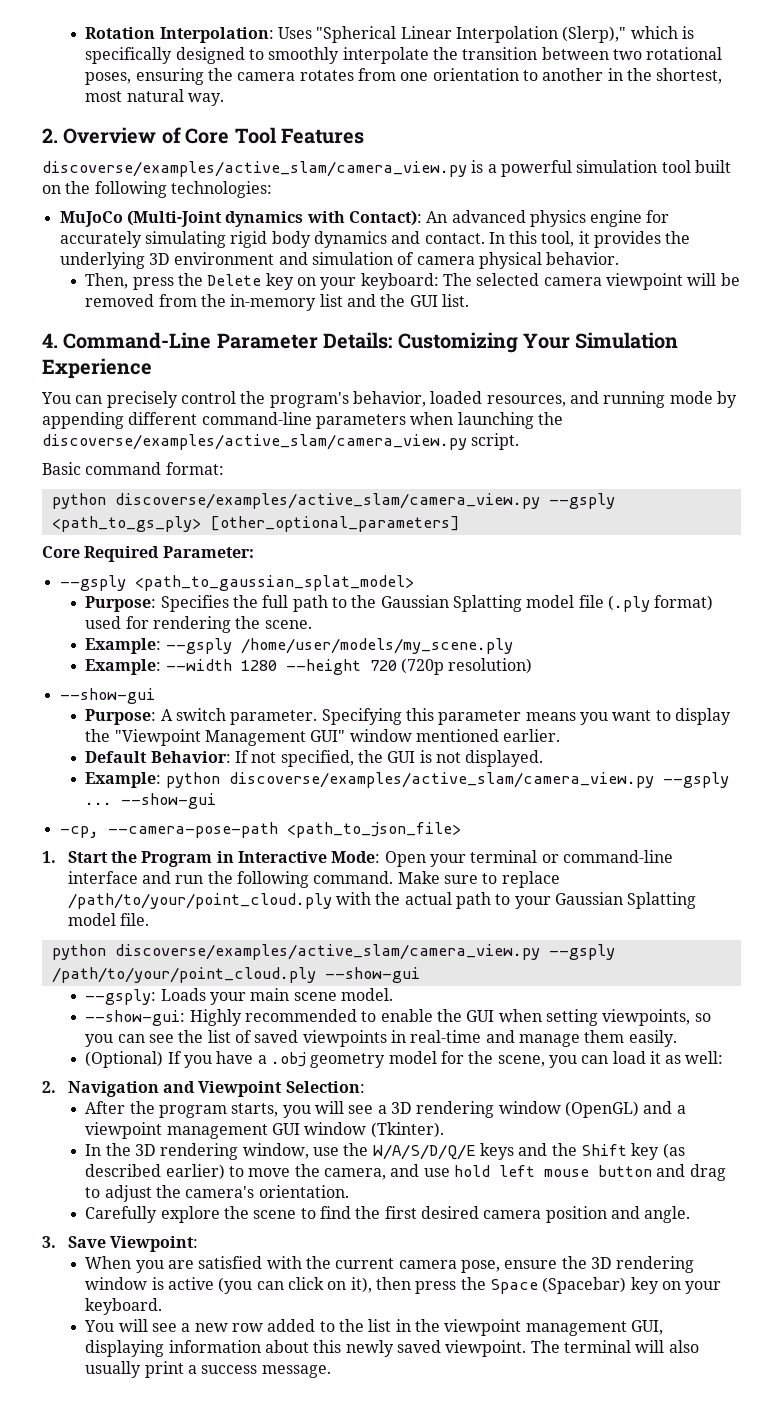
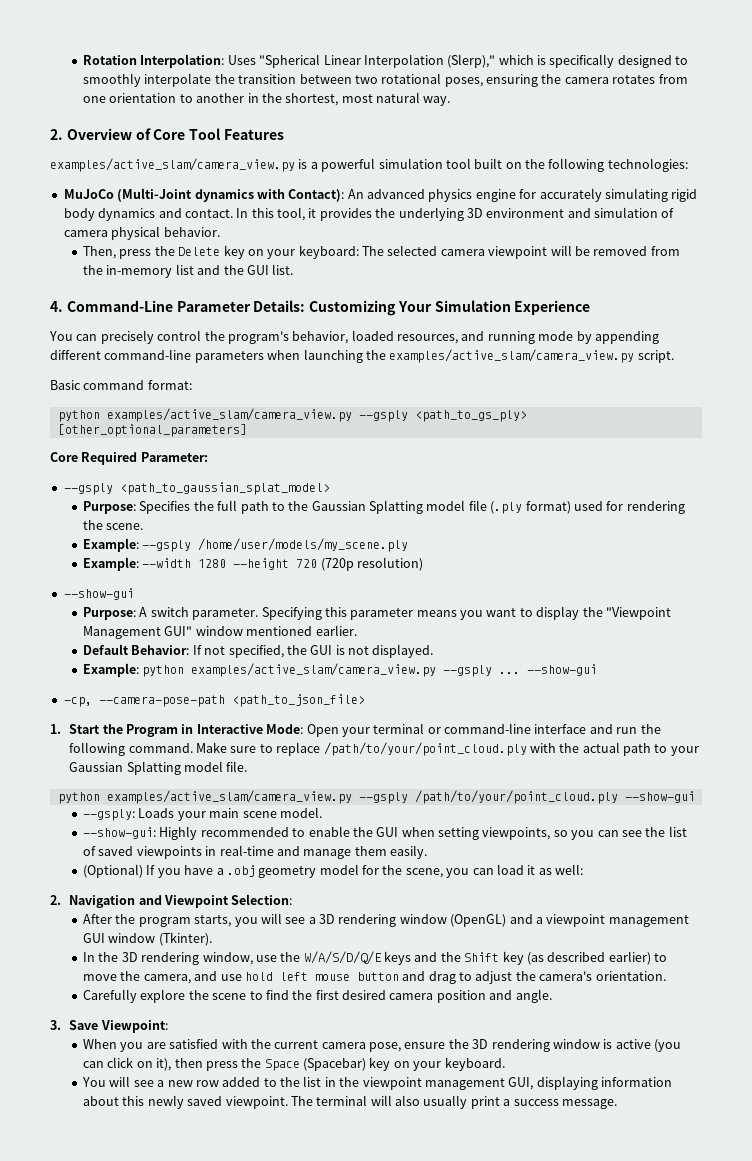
- discoverse/examples/active_slam/camera_view.py is a powerful simulation tool built on the following technologies:
+ examples/active_slam/camera_view.py is a powerful simulation tool built on the following technologies:
- You can precisely control the program's behavior, loaded resources, and running mode by appending different command-line parameters when launching the discoverse/examples/active_slam/camera_view.py script.
+ You can precisely control the program's behavior, loaded resources, and running mode by appending different command-line parameters when launching the examples/active_slam/camera_view.py script.
- python discoverse/examples/active_slam/camera_view.py --gsply <path_to_gs_ply> [other_optional_parameters]
+ python examples/active_slam/camera_view.py --gsply <path_to_gs_ply> [other_optional_parameters]
- Example: python discoverse/examples/active_slam/camera_view.py --gsply ...
+ Example: python examples/active_slam/camera_view.py --gsply ...
- python discoverse/examples/active_slam/camera_view.py --gsply /path/to/your/point_cloud.ply --show-gui
+ python examples/active_slam/camera_view.py --gsply /path/to/your/point_cloud.ply --show-gui

